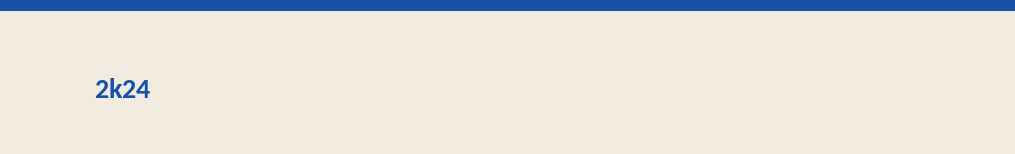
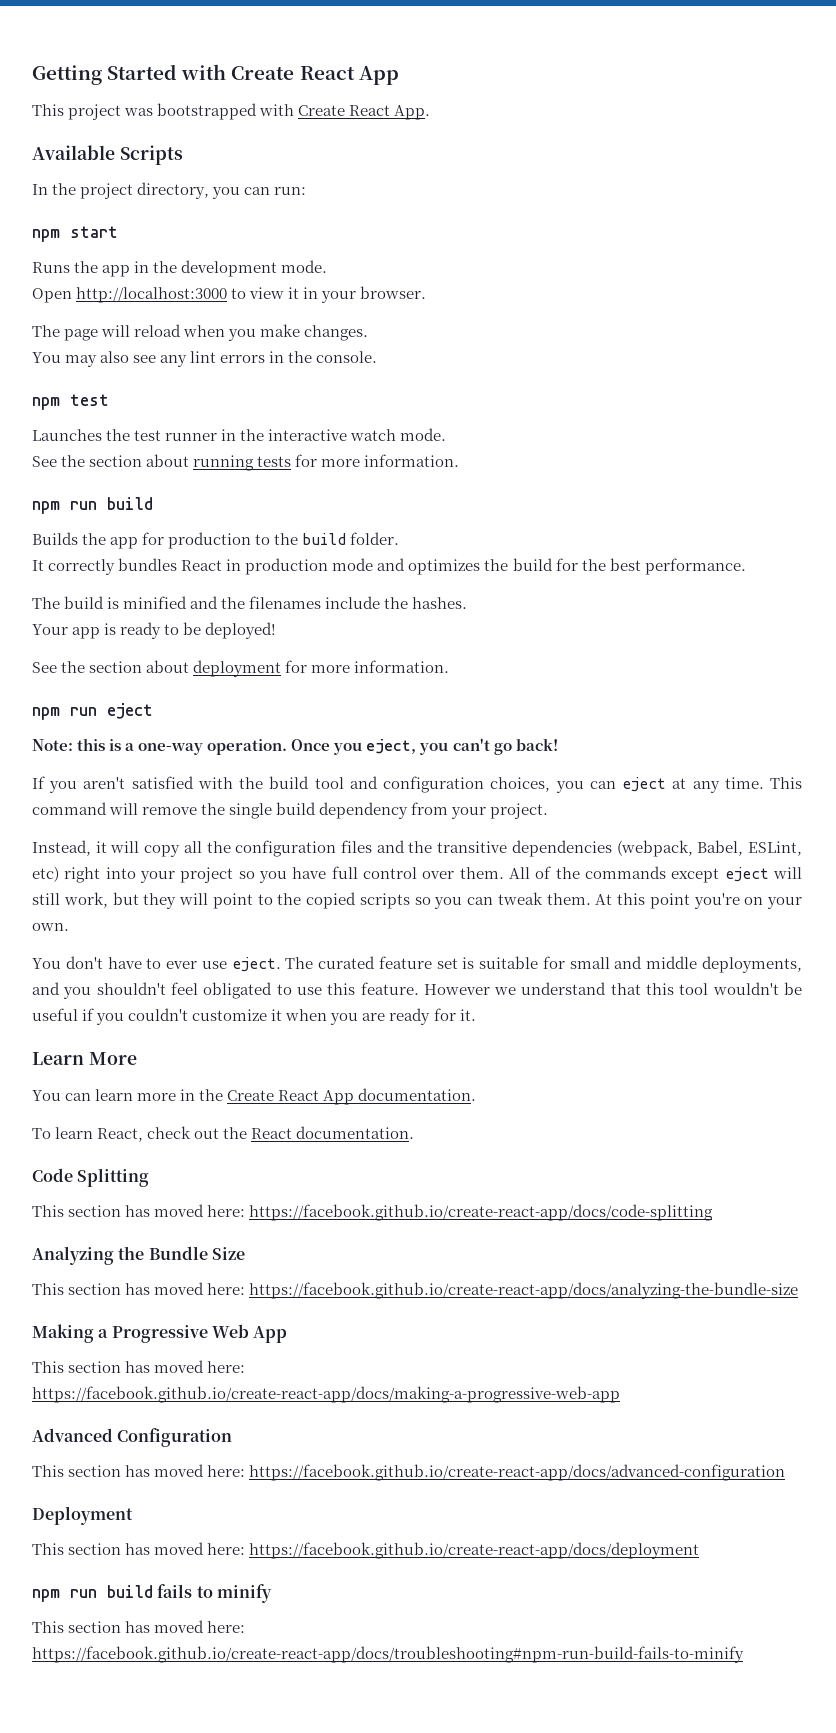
- 2k24
+ Getting Started with Create React App
+ This project was bootstrapped with Create React App.
+ Available Scripts
+ In the project directory, you can run:
+ npm start
+ Runs the app in the development mode.
+ Open http://localhost:3000 to view it in your browser.
+ The page will reload when you make changes.
+ You may also see any lint errors in the console.
+ npm test
+ Launches the test runner in the interactive watch mode.
+ See the section about running tests for more information.
+ npm run build
+ Builds the app for production to the build folder.
+ It correctly bundles React in production mode and optimizes the build for the best performance.
+ The build is minified and the filenames include the hashes.
+ Your app is ready to be deployed!
+ See the section about deployment for more information.
+ npm run eject
+ Note: this is a one-way operation. Once you eject, you can't go back!
+ If you aren't satisfied with the build tool and configuration choices, you can eject at any time. This command will remove the single build dependency from your project.
+ Instead, it will copy all the configuration files and the transitive dependencies (webpack, Babel, ESLint, etc) right into your project so you have full control over them. All of the commands except eject will still work, but they will point to the copied scripts so you can tweak them. At this point you're on your own.
+ You don't have to ever use eject. The curated feature set is suitable for small and middle deployments, and you shouldn't feel obligated to use this feature. However we understand that this tool wouldn't be useful if you couldn't customize it when you are ready for it.
+ Learn More
+ You can learn more in the Create React App documentation.
+ To learn React, check out the React documentation.
+ Code Splitting
+ This section has moved here: https://facebook.github.io/create-react-app/docs/code-splitting
+ Analyzing the Bundle Size
+ This section has moved here: https://facebook.github.io/create-react-app/docs/analyzing-the-bundle-size
+ Making a Progressive Web App
+ This section has moved here: https://facebook.github.io/create-react-app/docs/making-a-progressive-web-app
+ Advanced Configuration
+ This section has moved here: https://facebook.github.io/create-react-app/docs/advanced-configuration
+ Deployment
+ This section has moved here: https://facebook.github.io/create-react-app/docs/deployment
+ npm run build fails to minify
+ This section has moved here: https://facebook.github.io/create-react-app/docs/troubleshooting#npm-run-build-fails-to-minify

